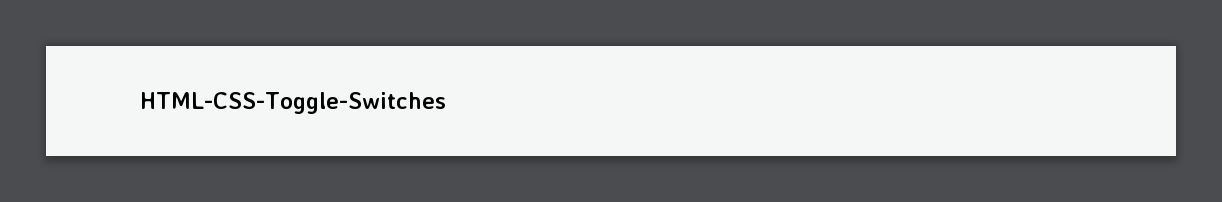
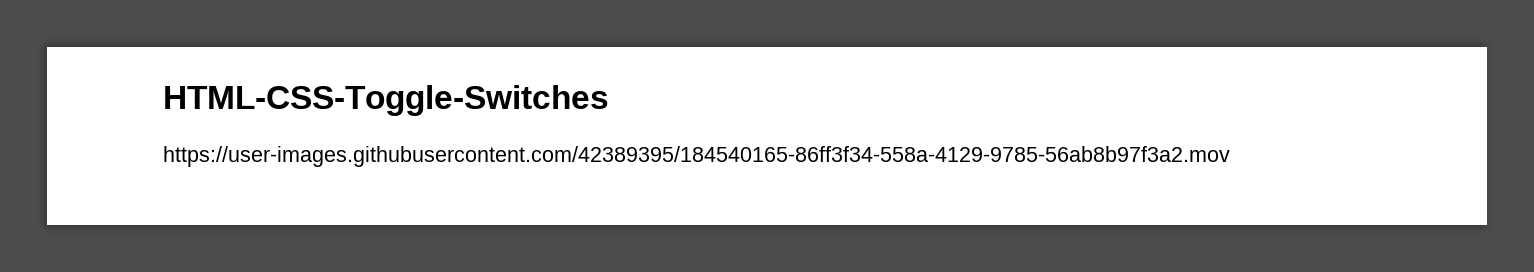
+ https://user-images.githubusercontent.com/42389395/184540165-86ff3f34-558a-4129-9785-56ab8b97f3a2.mov

